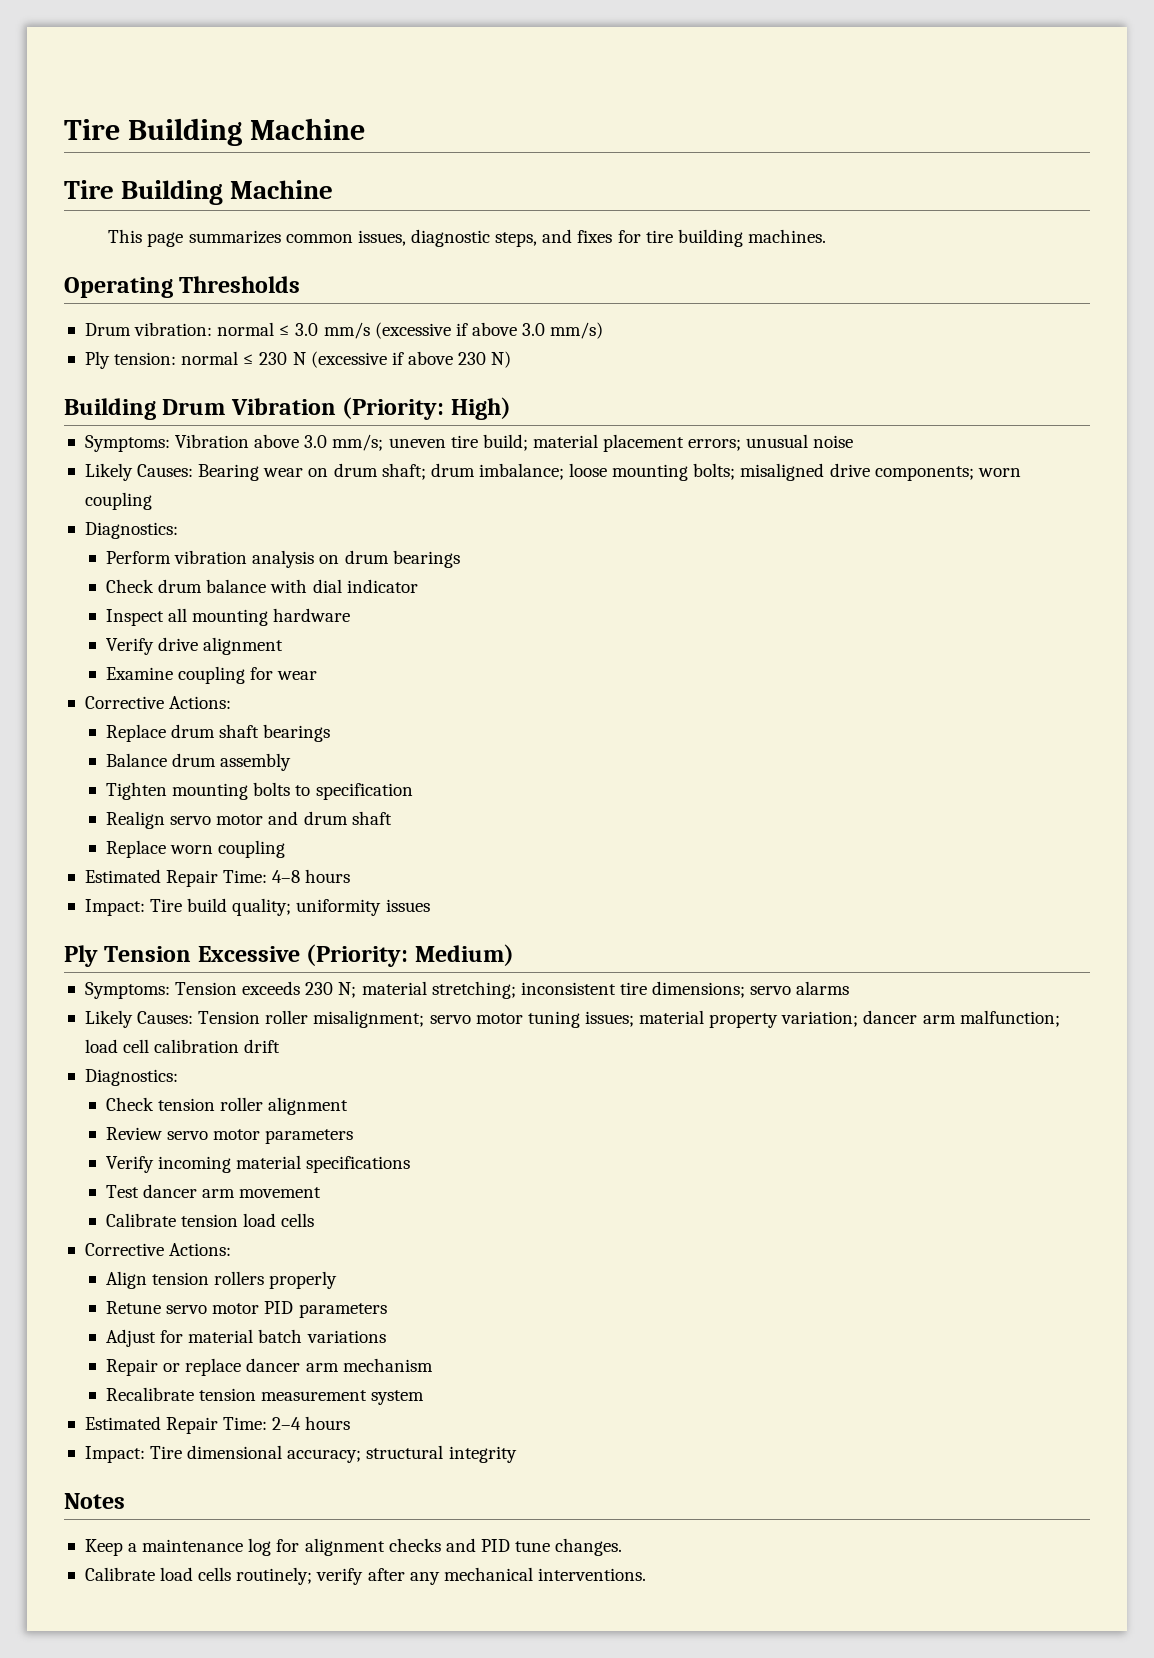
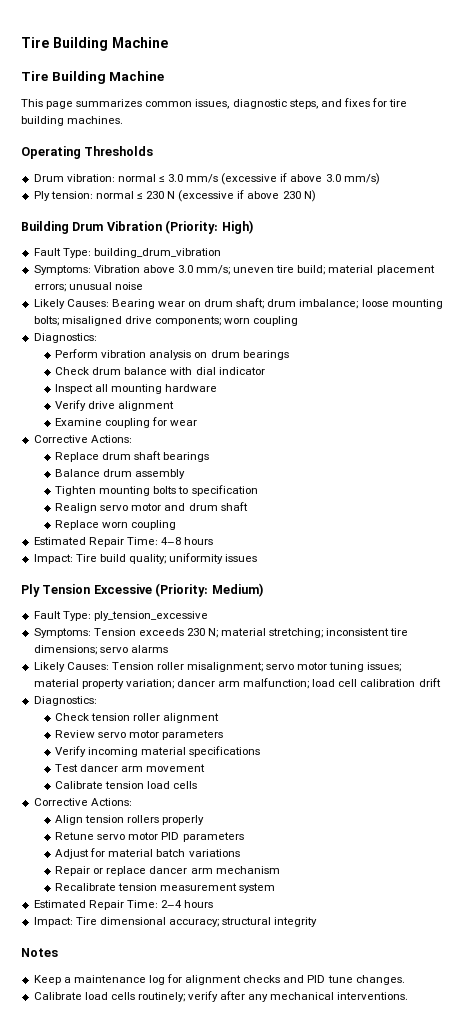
+ Fault Type: building_drum_vibration
+ Fault Type: ply_tension_excessive

